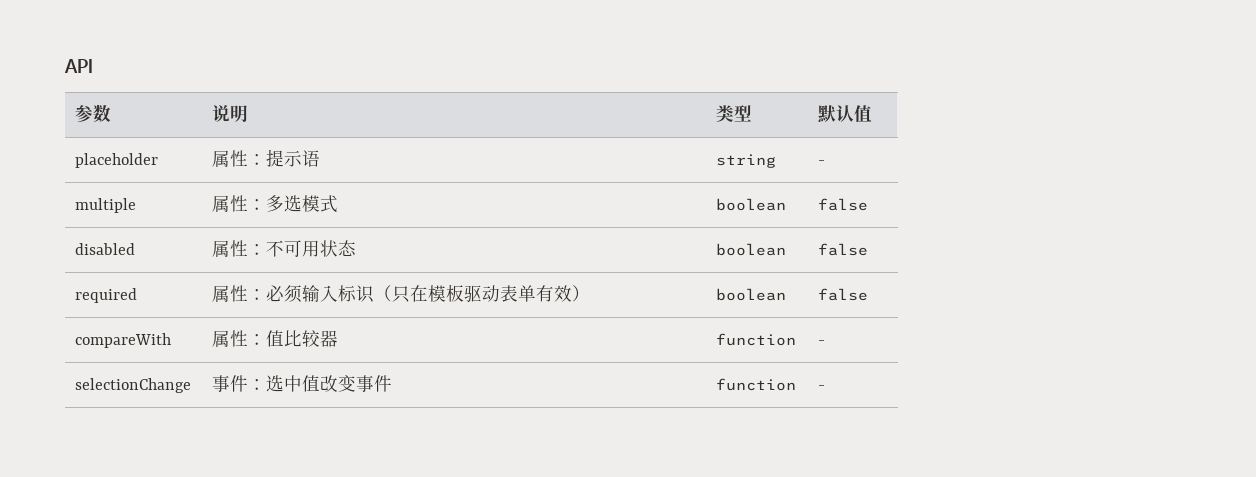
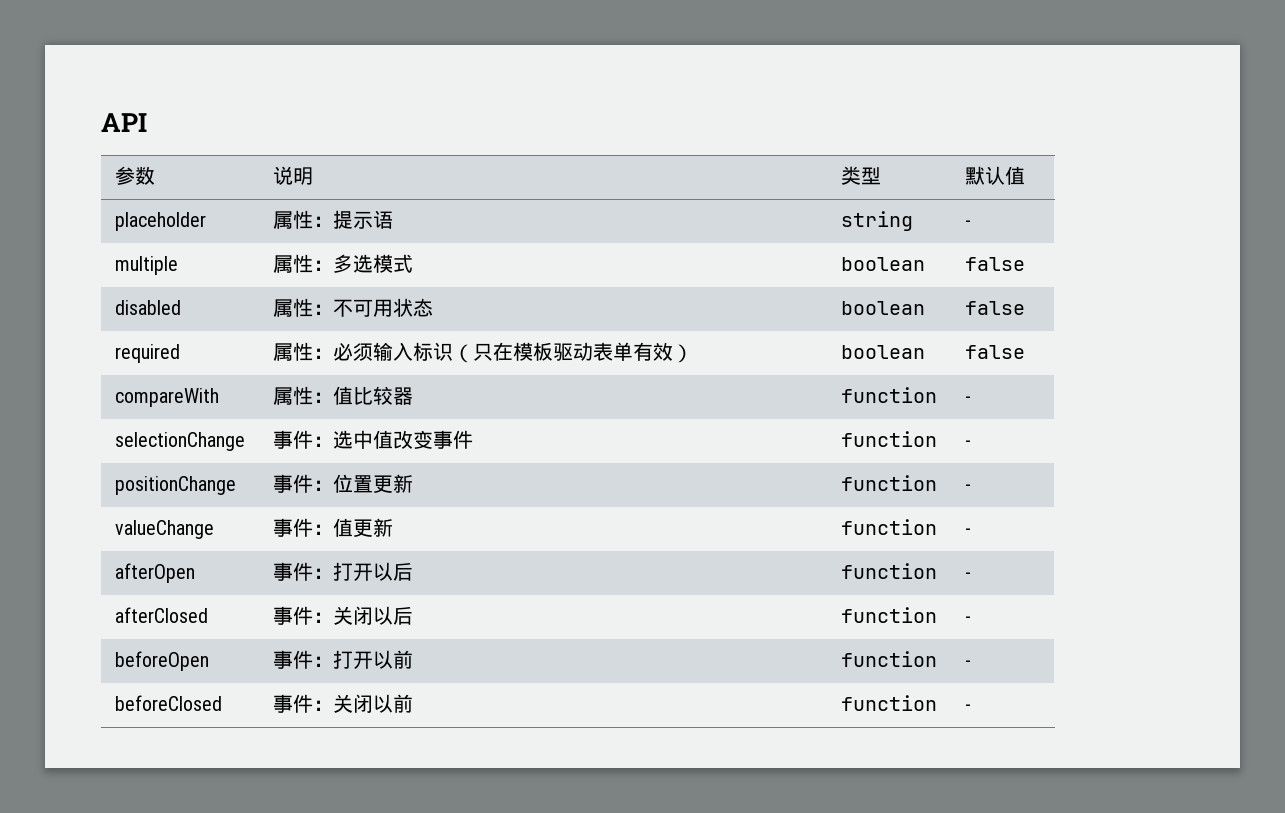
+ positionChange | 事件：位置更新 | function | -
+ valueChange | 事件：值更新 | function | -
+ afterOpen | 事件：打开以后 | function | -
+ afterClosed | 事件：关闭以后 | function | -
+ beforeOpen | 事件：打开以前 | function | -
+ beforeClosed | 事件：关闭以前 | function | -

